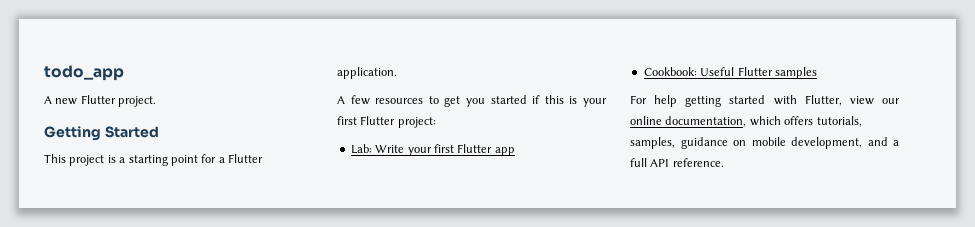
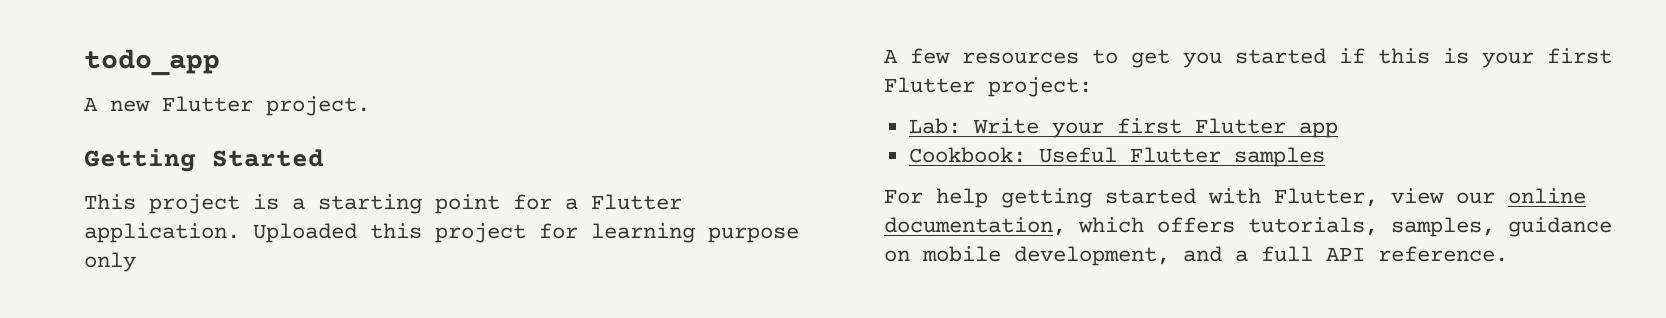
+ Uploaded this project for learning purpose only

